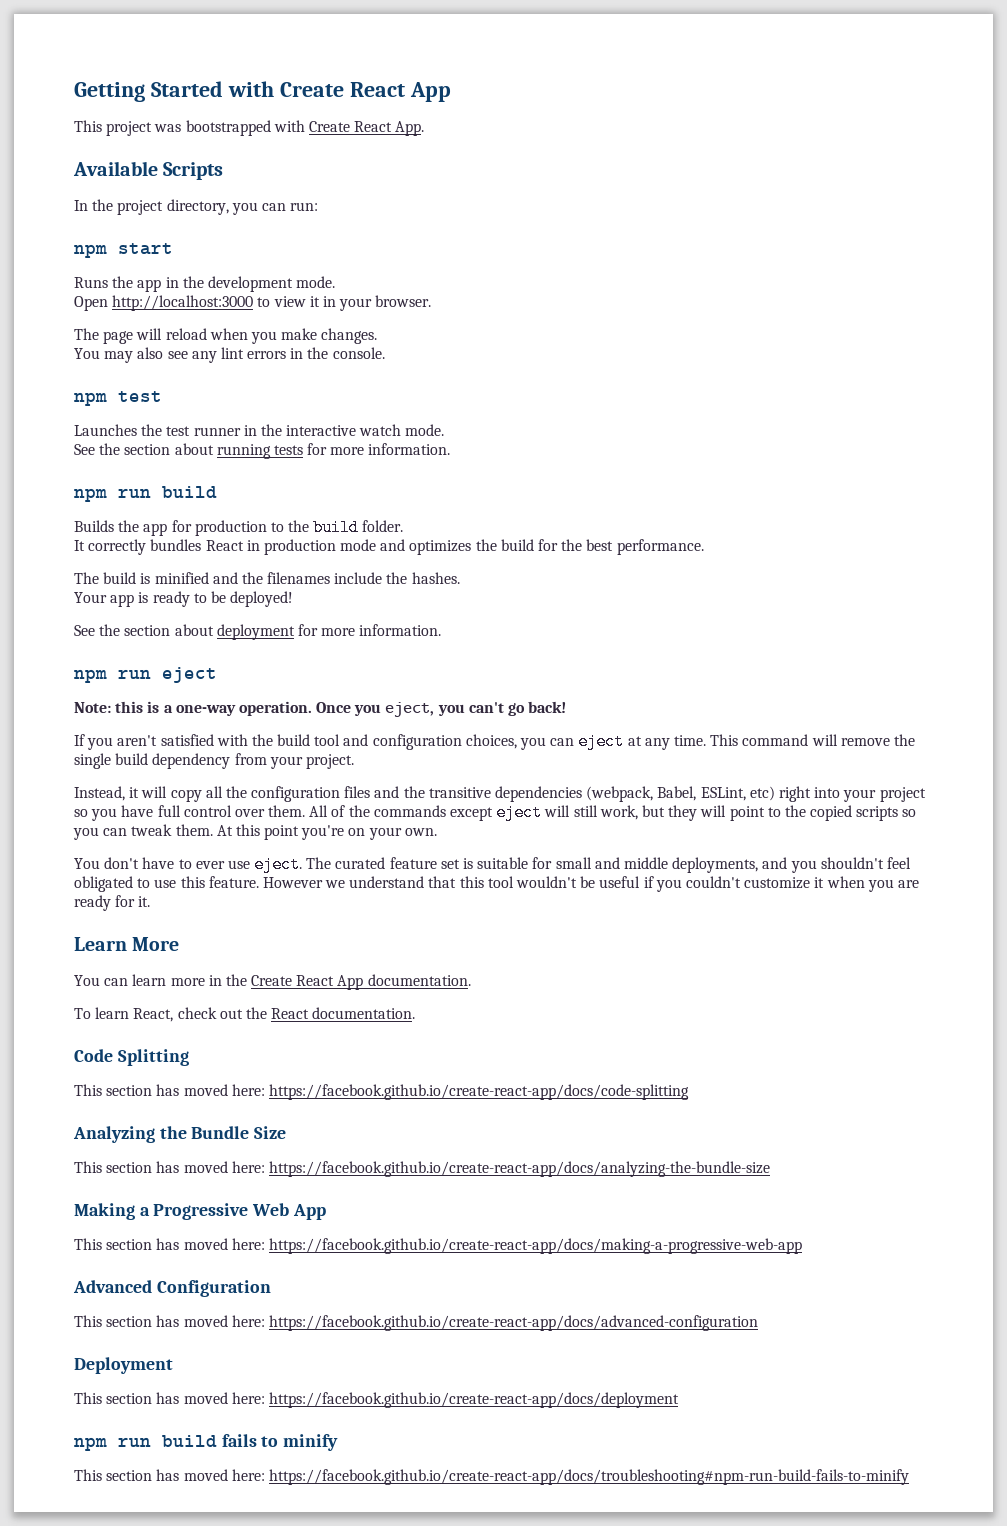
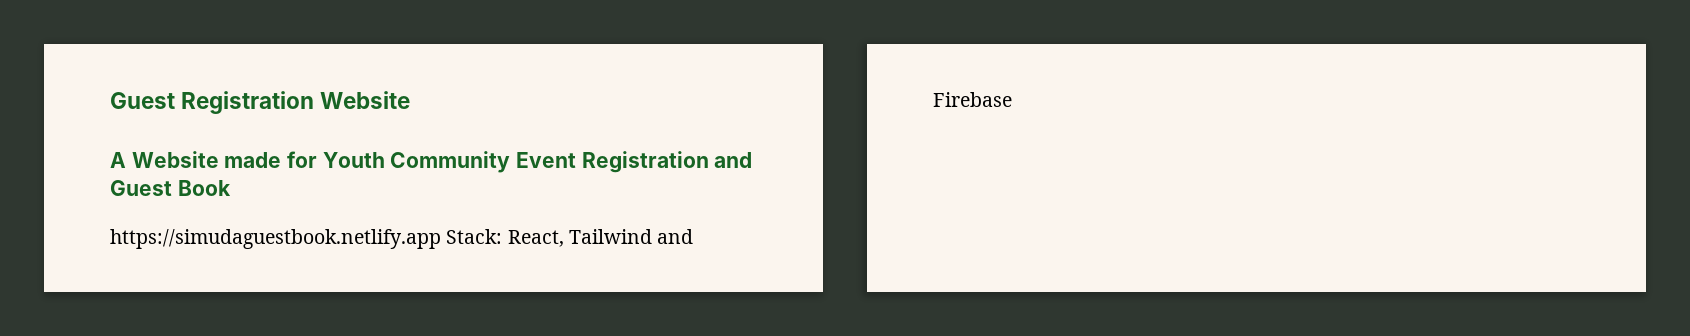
- Getting Started with Create React App
- This project was bootstrapped with Create React App.
- Available Scripts
- In the project directory, you can run:
- npm start
- Runs the app in the development mode.
- Open http://localhost:3000 to view it in your browser.
- The page will reload when you make changes.
- You may also see any lint errors in the console.
- npm test
- Launches the test runner in the interactive watch mode.
- See the section about running tests for more information.
- npm run build
- Builds the app for production to the build folder.
- It correctly bundles React in production mode and optimizes the build for the best performance.
- The build is minified and the filenames include the hashes.
- Your app is ready to be deployed!
- See the section about deployment for more information.
- npm run eject
- Note: this is a one-way operation. Once you eject, you can't go back!
- If you aren't satisfied with the build tool and configuration choices, you can eject at any time. This command will remove the single build dependency from your project.
- Instead, it will copy all the configuration files and the transitive dependencies (webpack, Babel, ESLint, etc) right into your project so you have full control over them. All of the commands except eject will still work, but they will point to the copied scripts so you can tweak them. At this point you're on your own.
- You don't have to ever use eject. The curated feature set is suitable for small and middle deployments, and you shouldn't feel obligated to use this feature. However we understand that this tool wouldn't be useful if you couldn't customize it when you are ready for it.
- Learn More
- You can learn more in the Create React App documentation.
- To learn React, check out the React documentation.
- Code Splitting
- This section has moved here: https://facebook.github.io/create-react-app/docs/code-splitting
- Analyzing the Bundle Size
- This section has moved here: https://facebook.github.io/create-react-app/docs/analyzing-the-bundle-size
- Making a Progressive Web App
- This section has moved here: https://facebook.github.io/create-react-app/docs/making-a-progressive-web-app
- Advanced Configuration
- This section has moved here: https://facebook.github.io/create-react-app/docs/advanced-configuration
- Deployment
- This section has moved here: https://facebook.github.io/create-react-app/docs/deployment
- npm run build fails to minify
- This section has moved here: https://facebook.github.io/create-react-app/docs/troubleshooting#npm-run-build-fails-to-minify
+ Guest Registration Website
+ A Website made for Youth Community Event Registration and Guest Book
+ https://simudaguestbook.netlify.app Stack: React, Tailwind and Firebase

